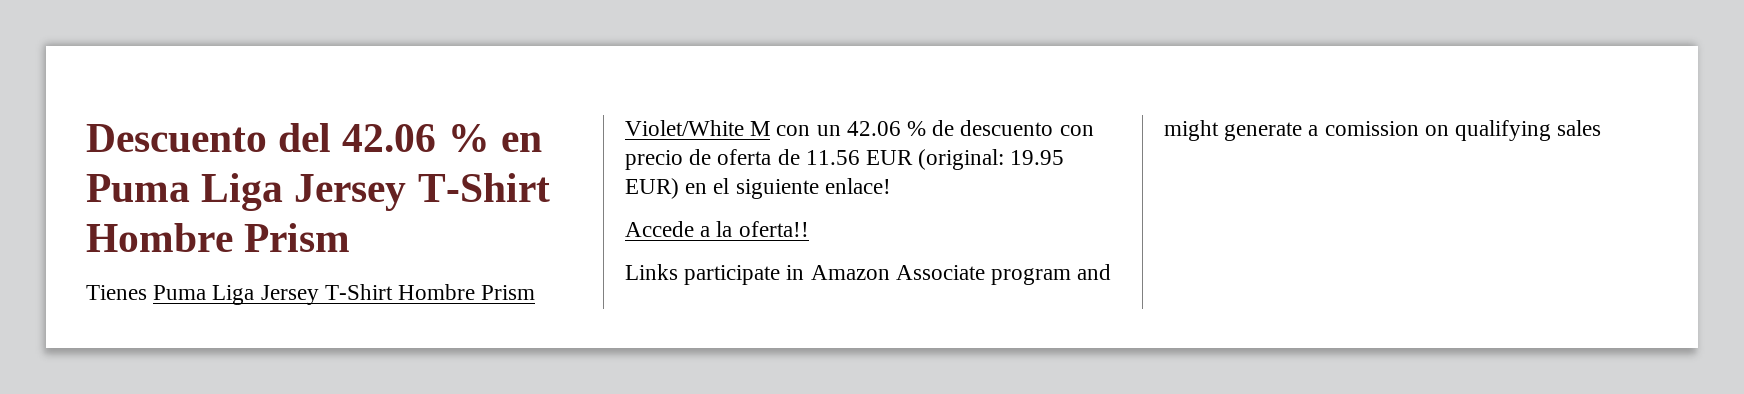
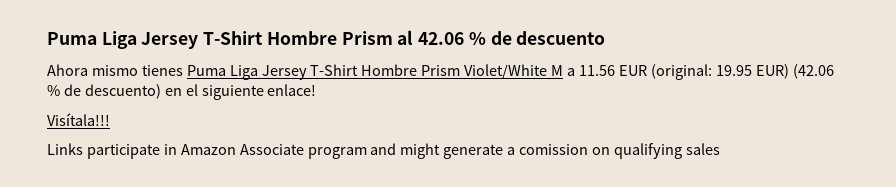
- Descuento del 42.06 % en Puma Liga Jersey T-Shirt Hombre Prism
- Tienes Puma Liga Jersey T-Shirt Hombre Prism Violet/White M con un 42.06 % de descuento con precio de oferta de 11.56 EUR (original: 19.95 EUR) en el siguiente enlace!
+ Puma Liga Jersey T-Shirt Hombre Prism al 42.06 % de descuento
+ Ahora mismo tienes Puma Liga Jersey T-Shirt Hombre Prism Violet/White M a 11.56 EUR (original: 19.95 EUR) (42.06 % de descuento) en el siguiente enlace!
- Accede a la oferta!!
+ Visítala!!!

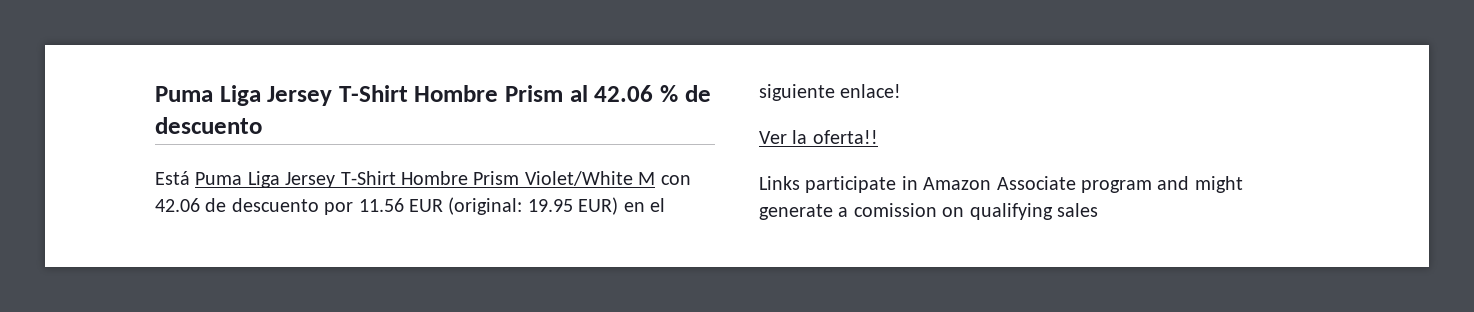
- Ahora mismo tienes Puma Liga Jersey T-Shirt Hombre Prism Violet/White M a 11.56 EUR (original: 19.95 EUR) (42.06 % de descuento) en el siguiente enlace!
+ Está Puma Liga Jersey T-Shirt Hombre Prism Violet/White M con 42.06 de descuento por 11.56 EUR (original: 19.95 EUR) en el siguiente enlace!
- Visítala!!!
+ Ver la oferta!!

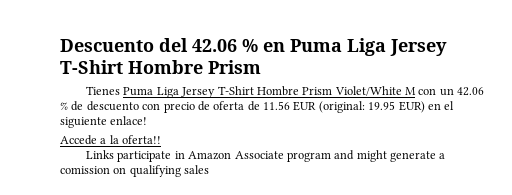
- Puma Liga Jersey T-Shirt Hombre Prism al 42.06 % de descuento
- Está Puma Liga Jersey T-Shirt Hombre Prism Violet/White M con 42.06 de descuento por 11.56 EUR (original: 19.95 EUR) en el siguiente enlace!
+ Descuento del 42.06 % en Puma Liga Jersey T-Shirt Hombre Prism
+ Tienes Puma Liga Jersey T-Shirt Hombre Prism Violet/White M con un 42.06 % de descuento con precio de oferta de 11.56 EUR (original: 19.95 EUR) en el siguiente enlace!
- Ver la oferta!!
+ Accede a la oferta!!

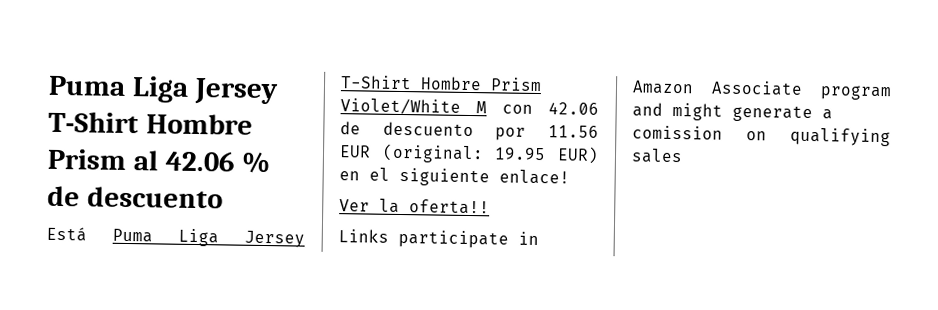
- Descuento del 42.06 % en Puma Liga Jersey T-Shirt Hombre Prism
- Tienes Puma Liga Jersey T-Shirt Hombre Prism Violet/White M con un 42.06 % de descuento con precio de oferta de 11.56 EUR (original: 19.95 EUR) en el siguiente enlace!
+ Puma Liga Jersey T-Shirt Hombre Prism al 42.06 % de descuento
+ Está Puma Liga Jersey T-Shirt Hombre Prism Violet/White M con 42.06 de descuento por 11.56 EUR (original: 19.95 EUR) en el siguiente enlace!
- Accede a la oferta!!
+ Ver la oferta!!

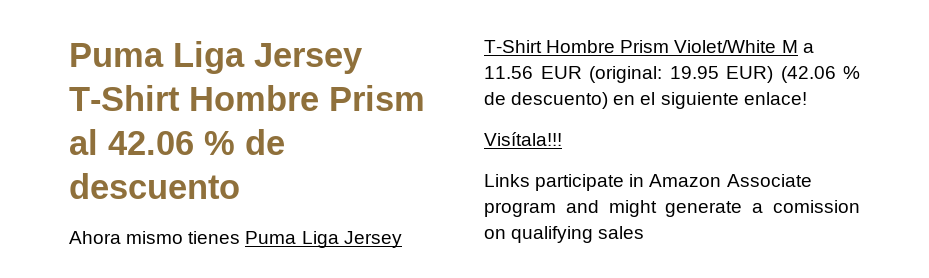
- Está Puma Liga Jersey T-Shirt Hombre Prism Violet/White M con 42.06 de descuento por 11.56 EUR (original: 19.95 EUR) en el siguiente enlace!
+ Ahora mismo tienes Puma Liga Jersey T-Shirt Hombre Prism Violet/White M a 11.56 EUR (original: 19.95 EUR) (42.06 % de descuento) en el siguiente enlace!
- Ver la oferta!!
+ Visítala!!!

